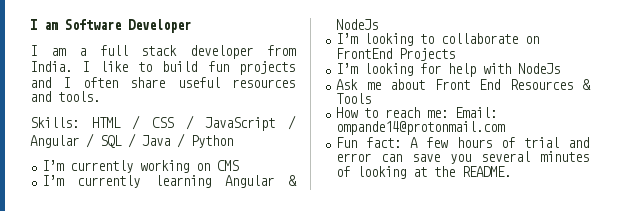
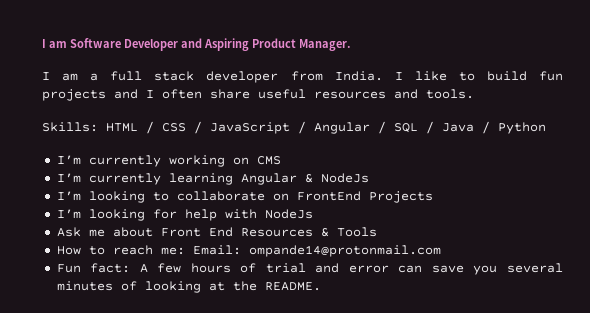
- I am Software Developer
+ I am Software Developer and Aspiring Product Manager.

